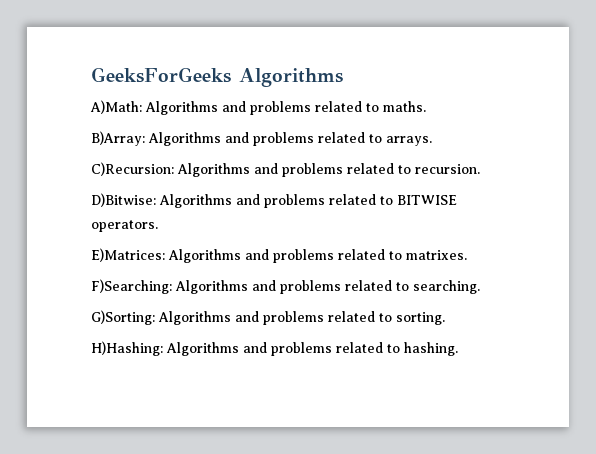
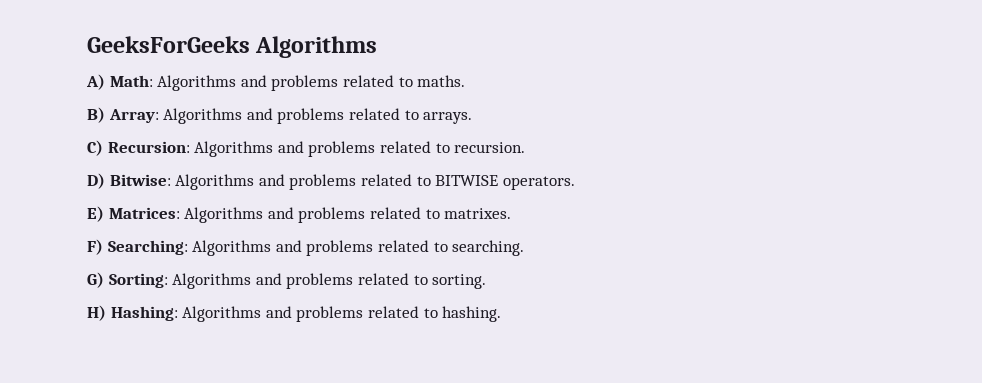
- A)Math: Algorithms and problems related to maths.
+ A) Math: Algorithms and problems related to maths.
- B)Array: Algorithms and problems related to arrays.
+ B) Array: Algorithms and problems related to arrays.
- C)Recursion: Algorithms and problems related to recursion.
+ C) Recursion: Algorithms and problems related to recursion.
- D)Bitwise: Algorithms and problems related to BITWISE operators.
+ D) Bitwise: Algorithms and problems related to BITWISE operators.
- E)Matrices: Algorithms and problems related to matrixes.
+ E) Matrices: Algorithms and problems related to matrixes.
- F)Searching: Algorithms and problems related to searching.
+ F) Searching: Algorithms and problems related to searching.
- G)Sorting: Algorithms and problems related to sorting.
+ G) Sorting: Algorithms and problems related to sorting.
- H)Hashing: Algorithms and problems related to hashing.
+ H) Hashing: Algorithms and problems related to hashing.

